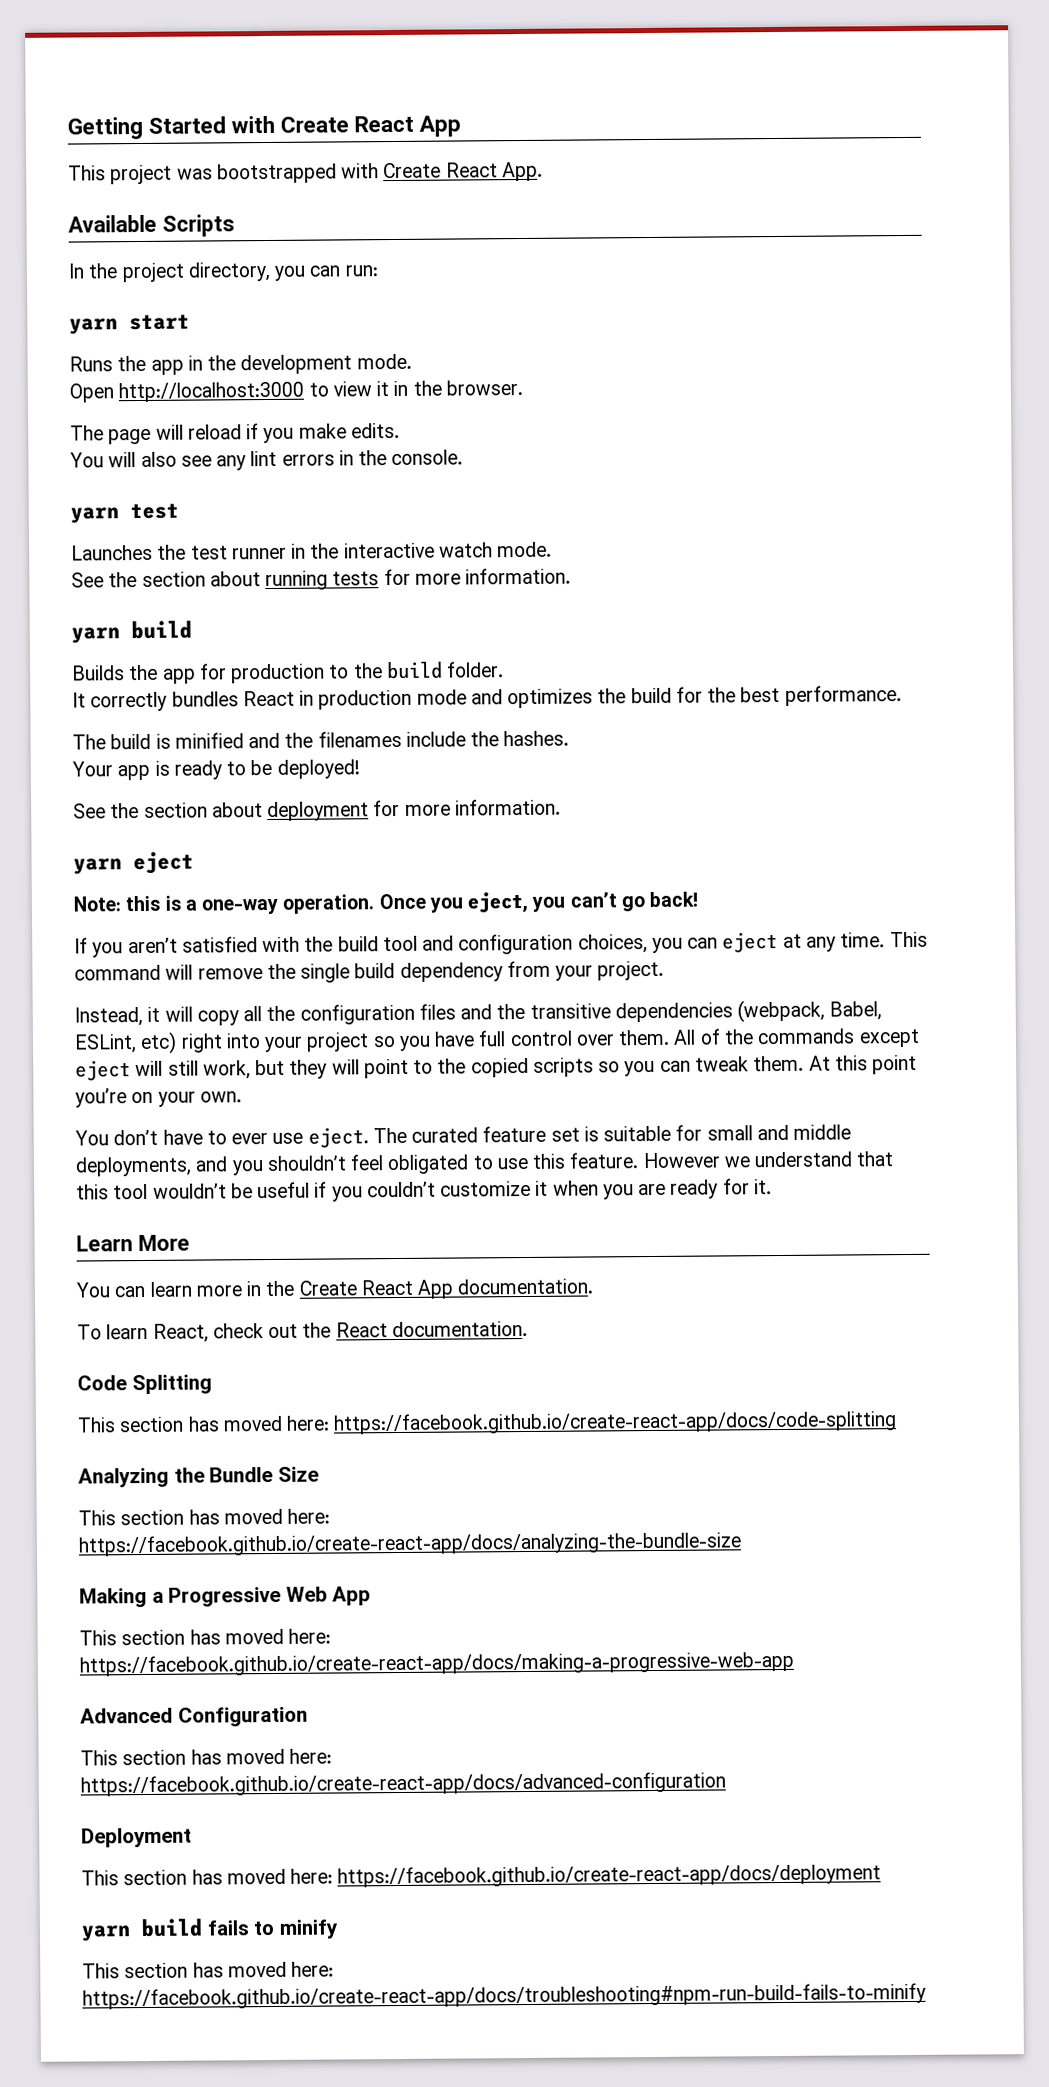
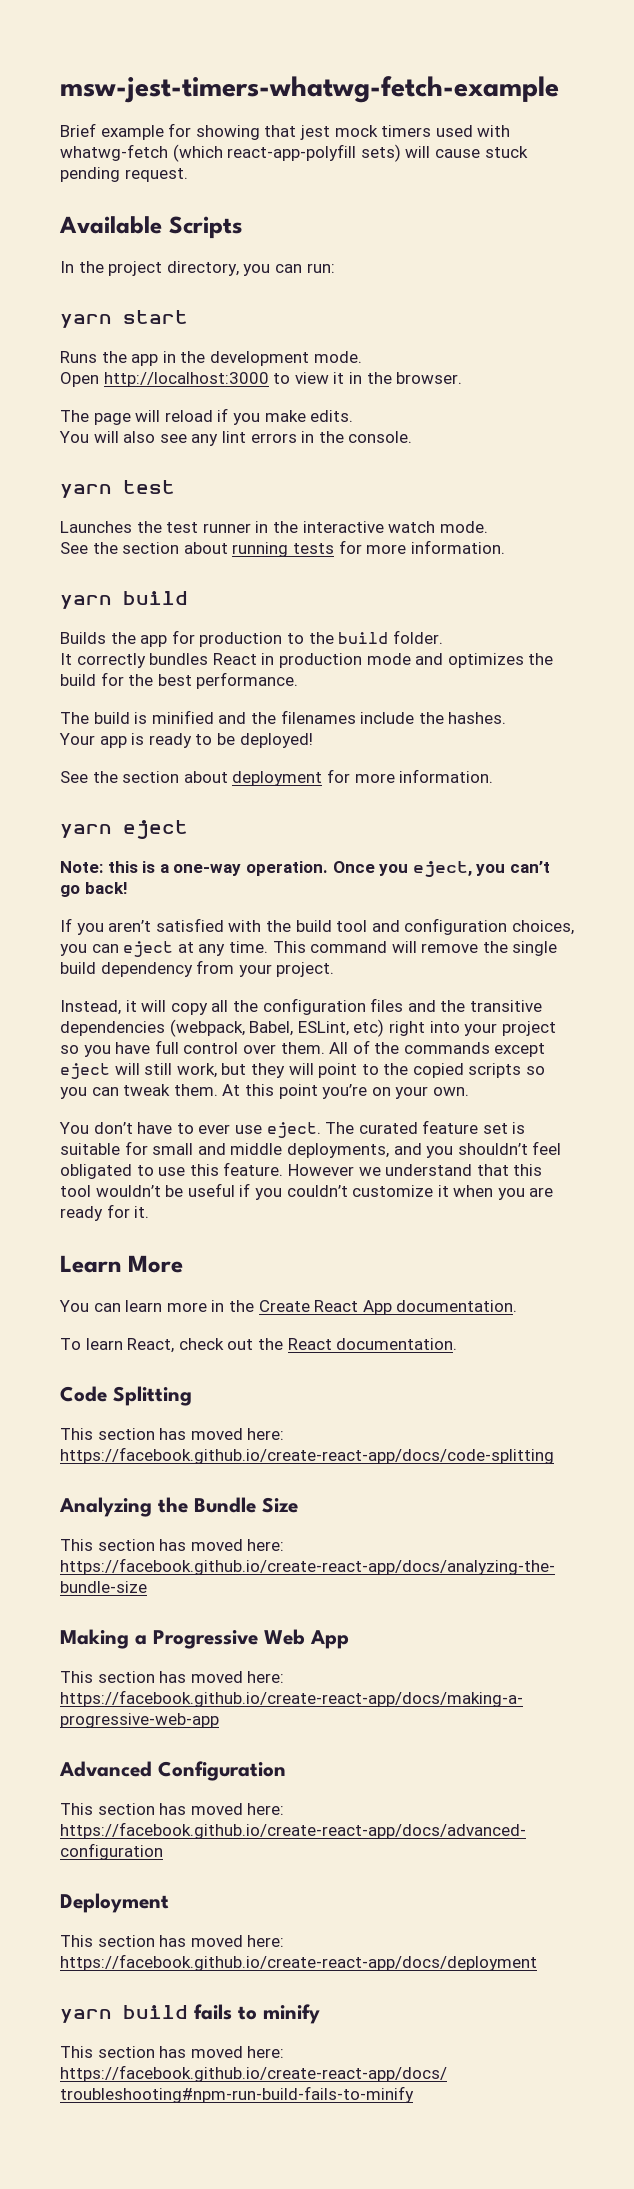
- Getting Started with Create React App
- This project was bootstrapped with Create React App.
+ msw-jest-timers-whatwg-fetch-example
+ Brief example for showing that jest mock timers used with whatwg-fetch (which react-app-polyfill sets) will cause stuck pending request.

